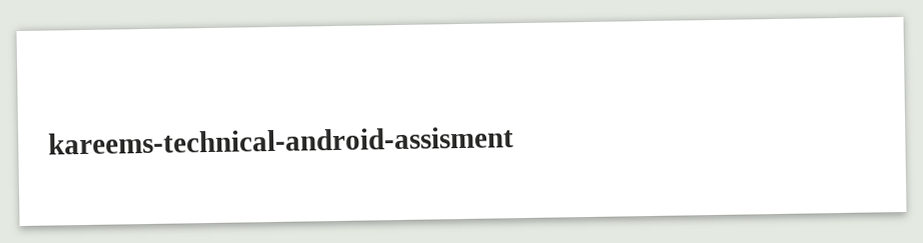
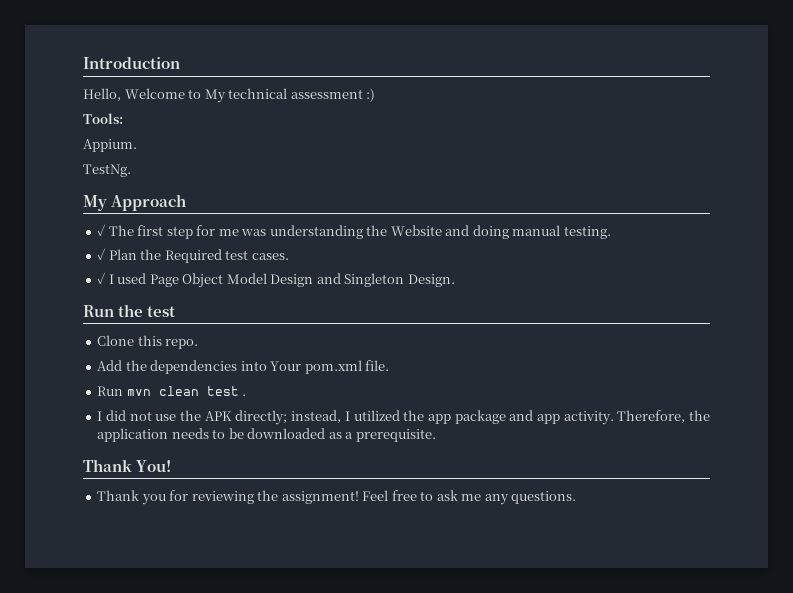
- kareems-technical-android-assisment
+ Introduction
+ Hello, Welcome to My technical assessment :)
+ Tools:
+ Appium.
+ TestNg.
+ My Approach
+ ✓ The first step for me was understanding the Website and doing manual testing.
+ ✓ Plan the Required test cases.
+ ✓ I used Page Object Model Design and Singleton Design.
+ Run the test
+ Clone this repo.
+ Add the dependencies into Your pom.xml file.
+ Run mvn clean test .
+ I did not use the APK directly; instead, I utilized the app package and app activity. Therefore, the application needs to be downloaded as a prerequisite.
+ Thank You!
+ Thank you for reviewing the assignment! Feel free to ask me any questions.

